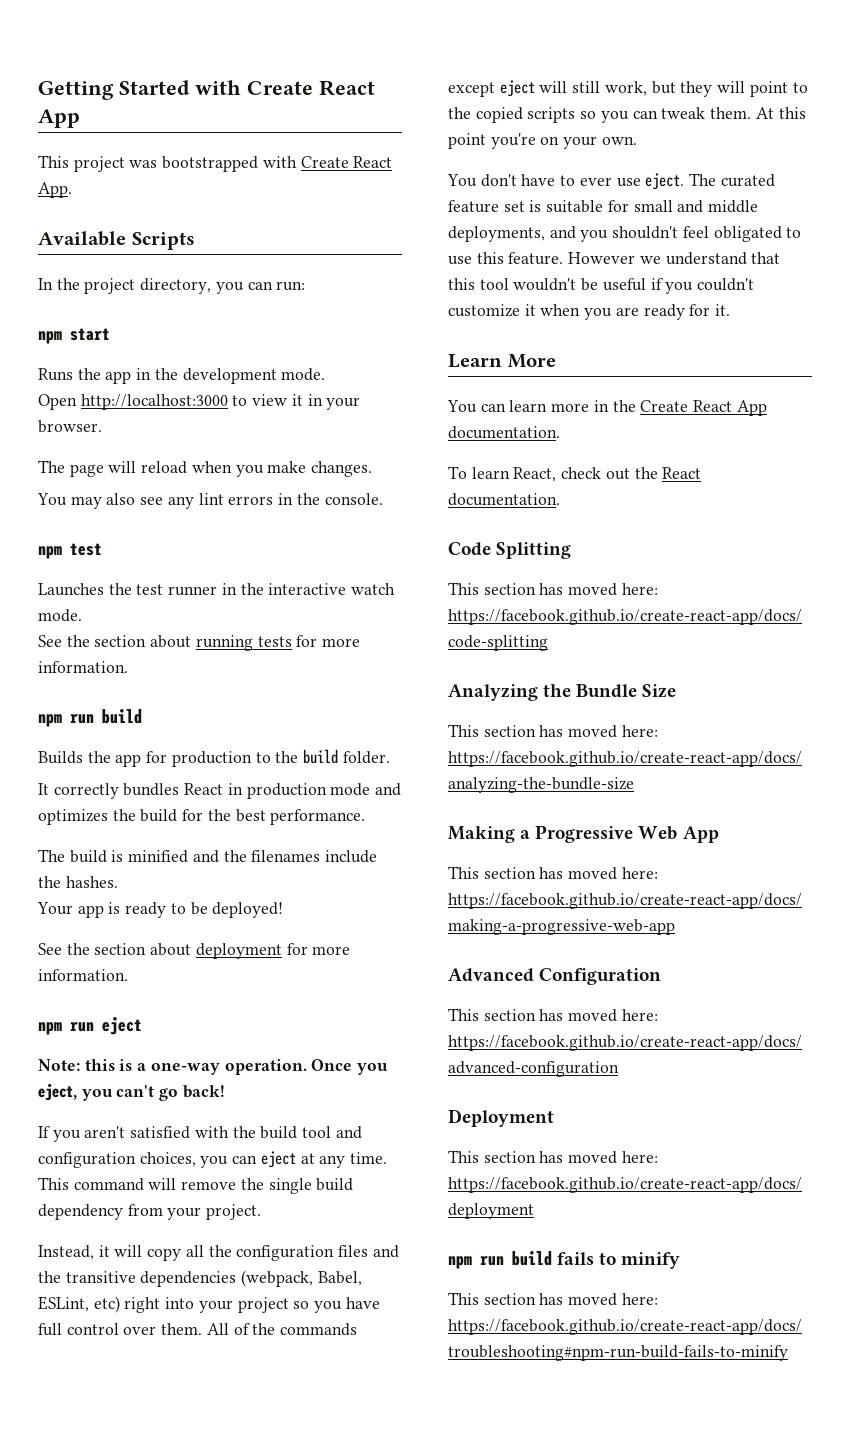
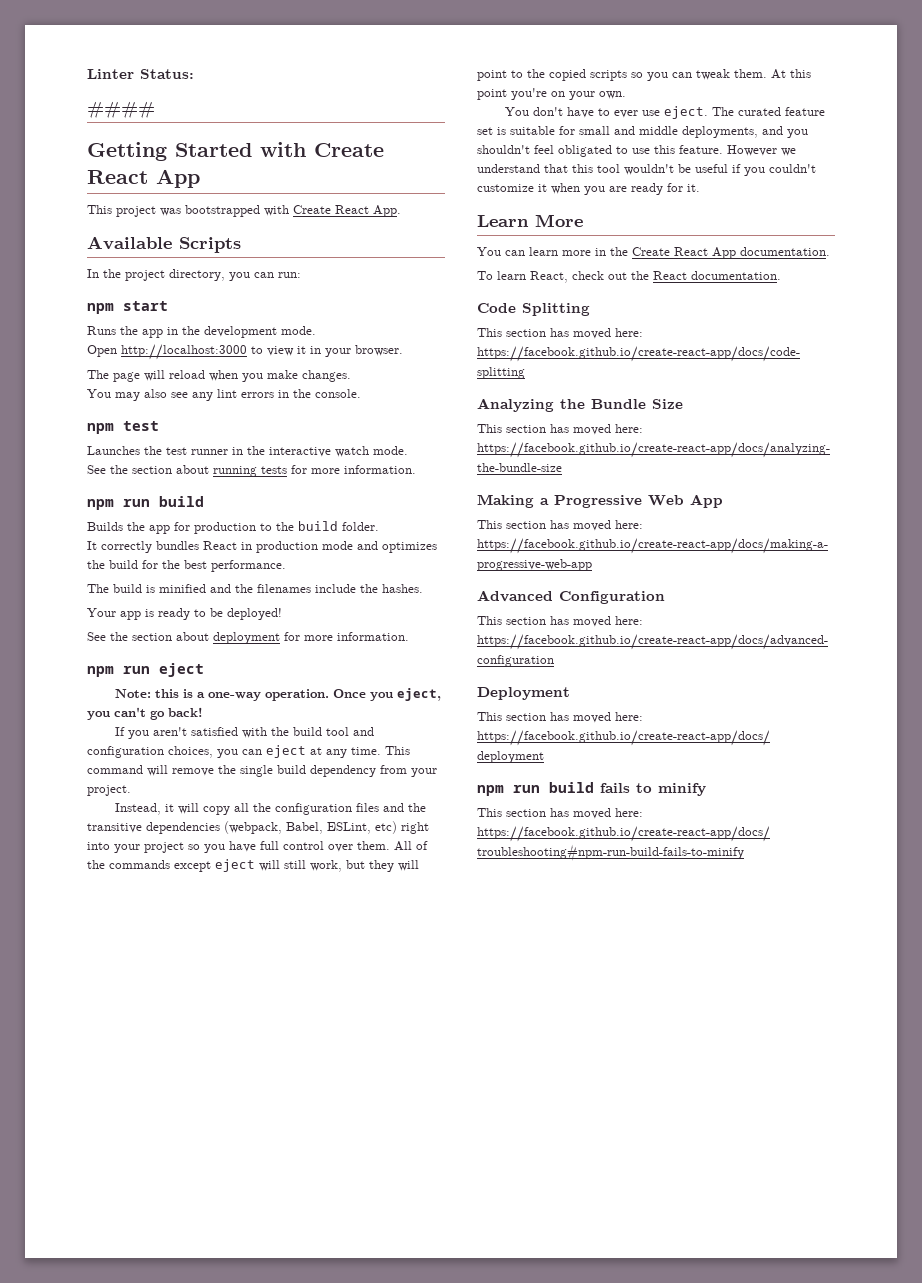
+ Linter Status:
+ ####

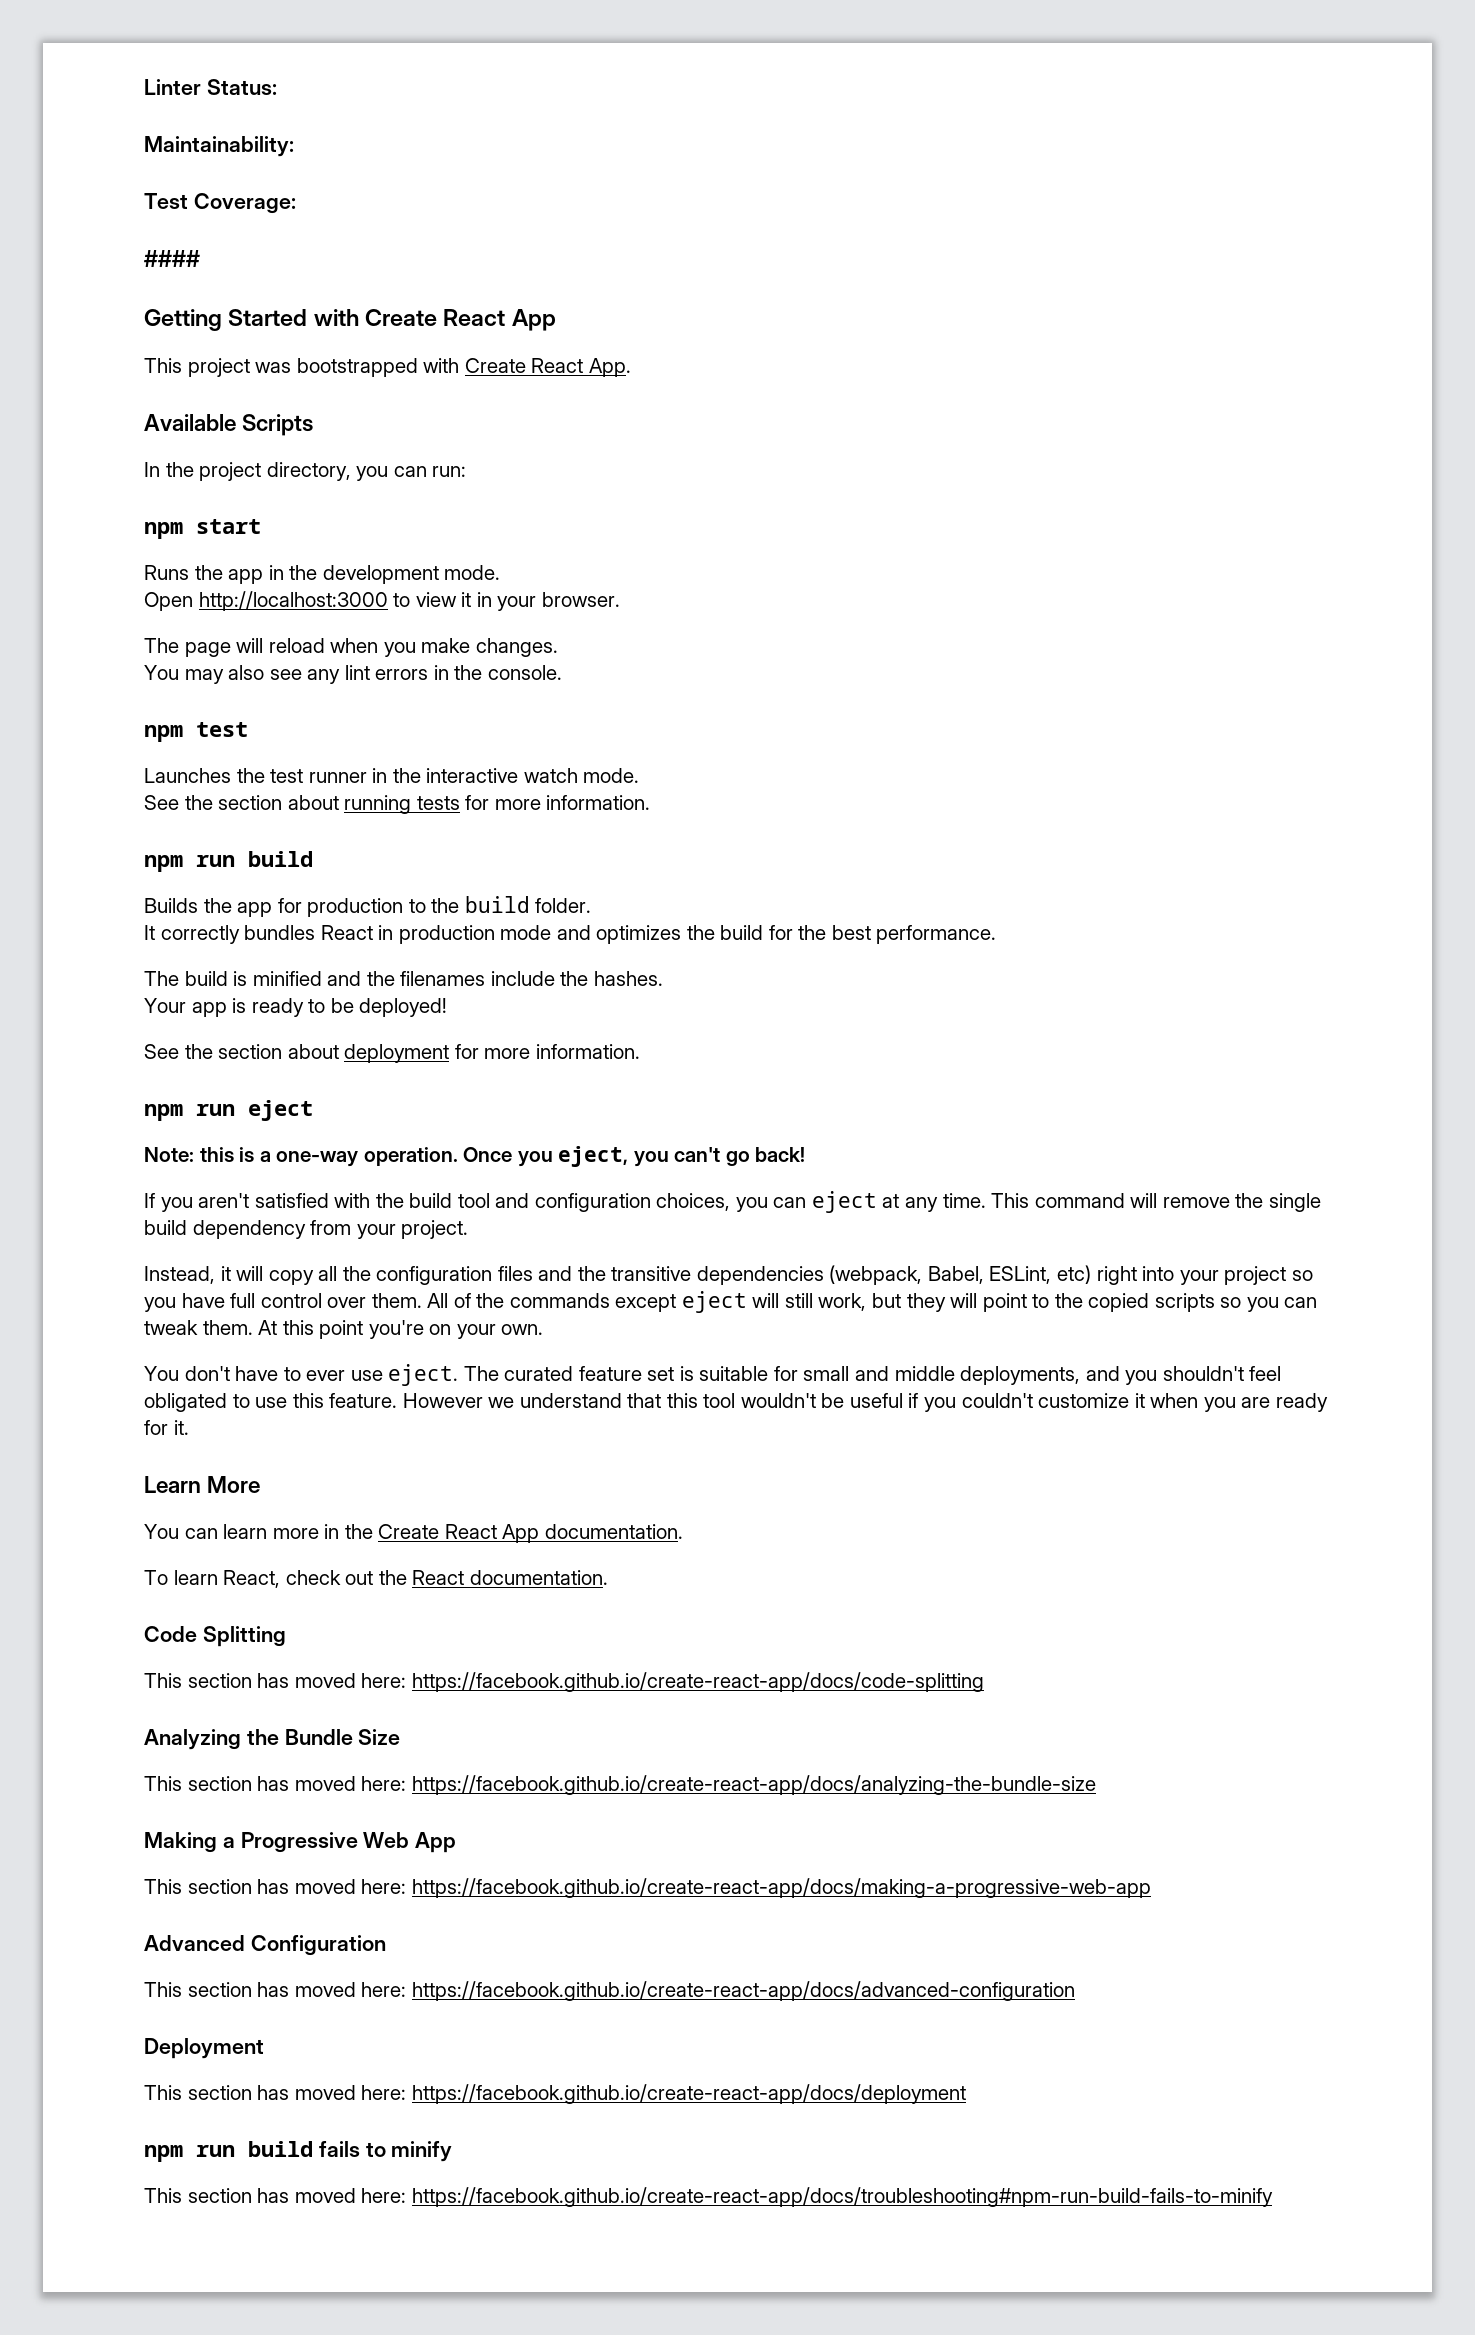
+ Maintainability:
+ Test Coverage:

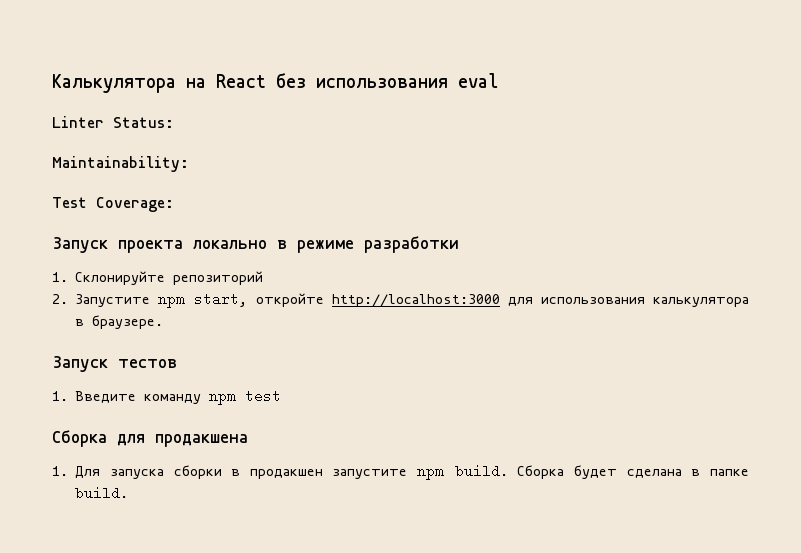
+ Калькулятора на React без использования eval
- ####
- Getting Started with Create React App
- This project was bootstrapped with Create React App.
- Available Scripts
- In the project directory, you can run:
- npm start
- Runs the app in the development mode.
- Open http://localhost:3000 to view it in your browser.
- The page will reload when you make changes.
- You may also see any lint errors in the console.
- npm test
- Launches the test runner in the interactive watch mode.
- See the section about running tests for more information.
- npm run build
- Builds the app for production to the build folder.
- It correctly bundles React in production mode and optimizes the build for the best performance.
- The build is minified and the filenames include the hashes.
- Your app is ready to be deployed!
- See the section about deployment for more information.
- npm run eject
- Note: this is a one-way operation. Once you eject, you can't go back!
- If you aren't satisfied with the build tool and configuration choices, you can eject at any time. This command will remove the single build dependency from your project.
- Instead, it will copy all the configuration files and the transitive dependencies (webpack, Babel, ESLint, etc) right into your project so you have full control over them. All of the commands except eject will still work, but they will point to the copied scripts so you can tweak them. At this point you're on your own.
- You don't have to ever use eject. The curated feature set is suitable for small and middle deployments, and you shouldn't feel obligated to use this feature. However we understand that this tool wouldn't be useful if you couldn't customize it when you are ready for it.
- Learn More
- You can learn more in the Create React App documentation.
- To learn React, check out the React documentation.
- Code Splitting
- This section has moved here: https://facebook.github.io/create-react-app/docs/code-splitting
- Analyzing the Bundle Size
- This section has moved here: https://facebook.github.io/create-react-app/docs/analyzing-the-bundle-size
- Making a Progressive Web App
- This section has moved here: https://facebook.github.io/create-react-app/docs/making-a-progressive-web-app
- Advanced Configuration
- This section has moved here: https://facebook.github.io/create-react-app/docs/advanced-configuration
- Deployment
- This section has moved here: https://facebook.github.io/create-react-app/docs/deployment
- npm run build fails to minify
- This section has moved here: https://facebook.github.io/create-react-app/docs/troubleshooting#npm-run-build-fails-to-minify
+ Запуск проекта локально в режиме разработки
+ 1. Склонируйте репозиторий
+ 2. Запустите npm start, откройте http://localhost:3000 для использования калькулятора в браузере.
+ Запуск тестов
+ 1. Введите команду npm test
+ Сборка для продакшена
+ 1. Для запуска сборки в продакшен запустите npm build. Сборка будет сделана в папке build.

